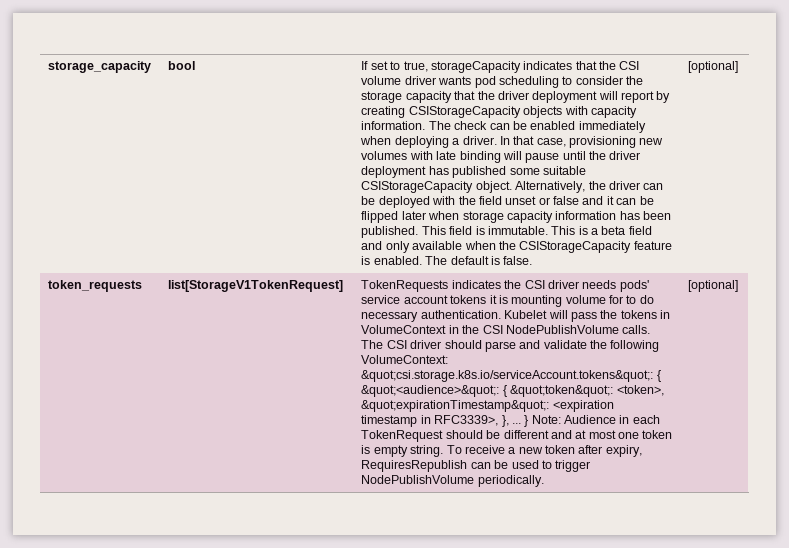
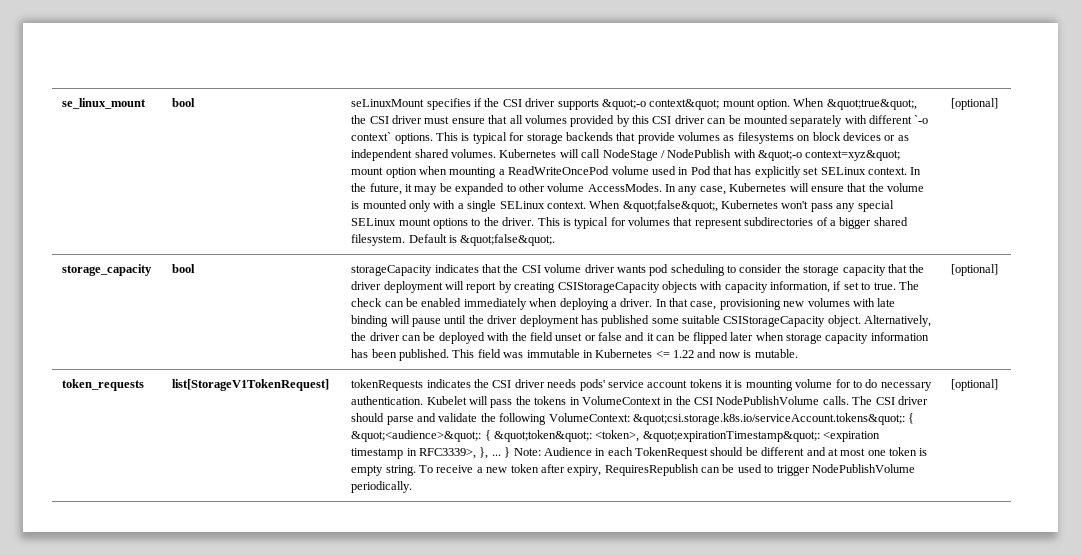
- storage_capacity | bool | If set to true, storageCapacity indicates that the CSI volume driver wants pod scheduling to consider the storage capacity that the driver deployment will report by creating CSIStorageCapacity objects with capacity information.
+ se_linux_mount | bool | seLinuxMount specifies if the CSI driver supports &quot;-o context&quot; mount option. When &quot;true&quot;, the CSI driver must ensure that all volumes provided by this CSI driver can be mounted separately with different `-o context` options. This is typical for storage backends that provide volumes as filesystems on block devices or as independent shared volumes. Kubernetes will call NodeStage / NodePublish with &quot;-o context=xyz&quot; mount option when mounting a ReadWriteOncePod volume used in Pod that has explicitly set SELinux context. In the future, it may be expanded to other volume AccessModes. In any case, Kubernetes will ensure that the volume is mounted only with a single SELinux context. When &quot;false&quot;, Kubernetes won't pass any special SELinux mount options to the driver. This is typical for volumes that represent subdirectories of a bigger shared filesystem. Default is &quot;false&quot;. | [optional]
+ storage_capacity | bool | storageCapacity indicates that the CSI volume driver wants pod scheduling to consider the storage capacity that the driver deployment will report by creating CSIStorageCapacity objects with capacity information, if set to true.
- This field is immutable. This is a beta field and only available when the CSIStorageCapacity feature is enabled. The default is false.
+ This field was immutable in Kubernetes <= 1.22 and now is mutable.
- TokenRequests indicates the CSI driver needs pods' service account tokens it is mounting volume for to do necessary authentication.
+ tokenRequests indicates the CSI driver needs pods' service account tokens it is mounting volume for to do necessary authentication.

